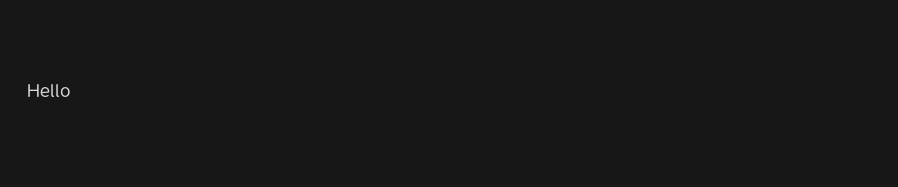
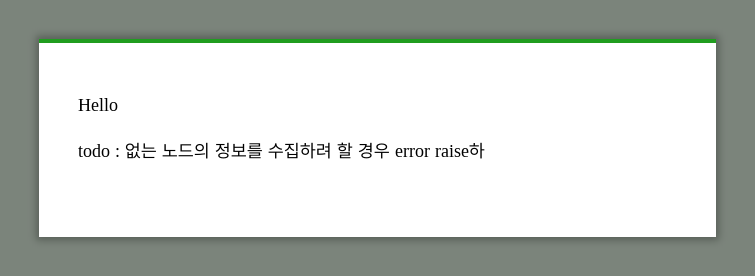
+ todo : 없는 노드의 정보를 수집하려 할 경우 error raise하

